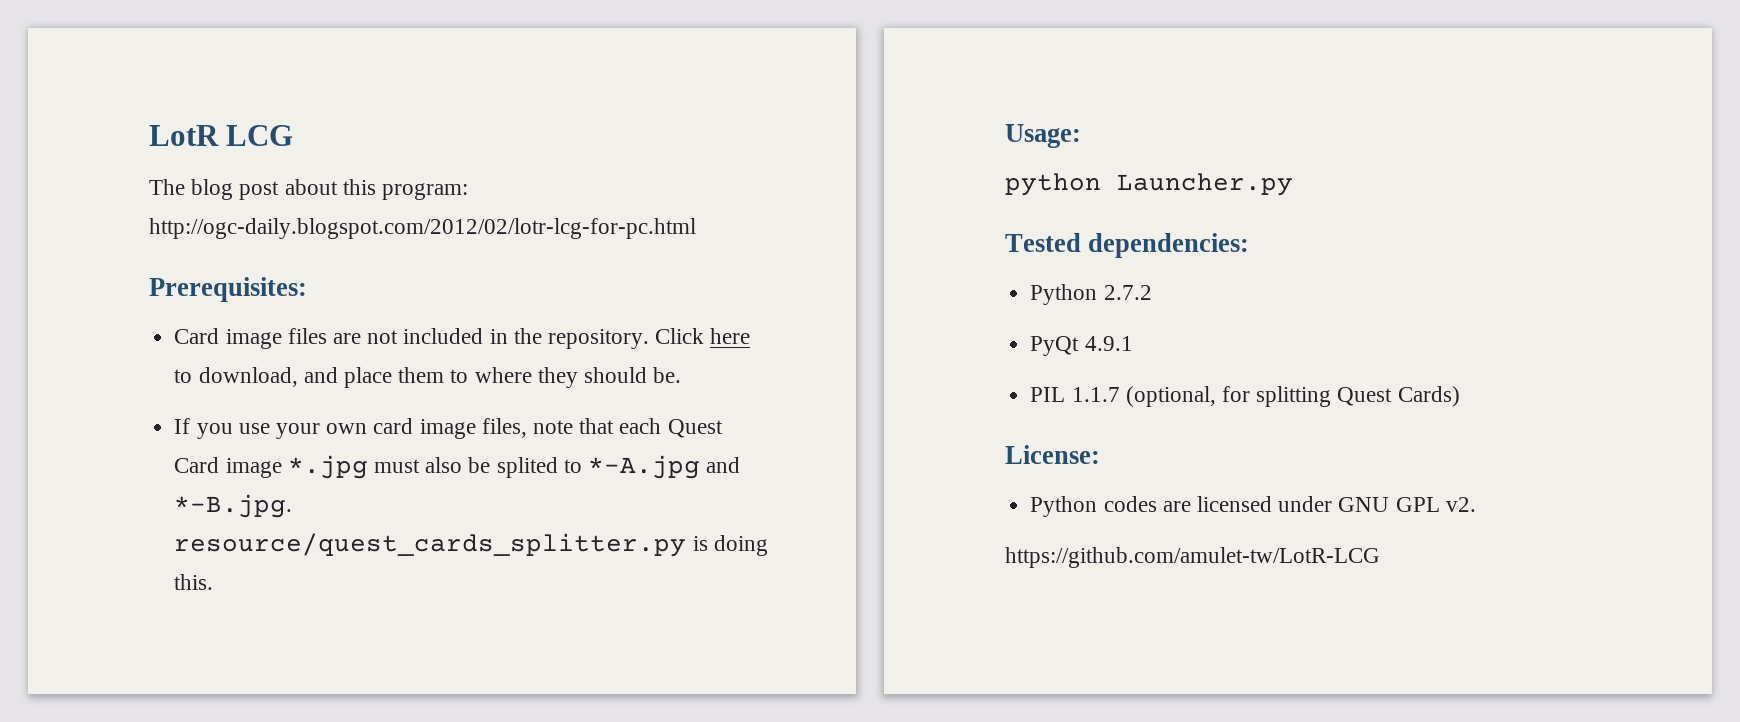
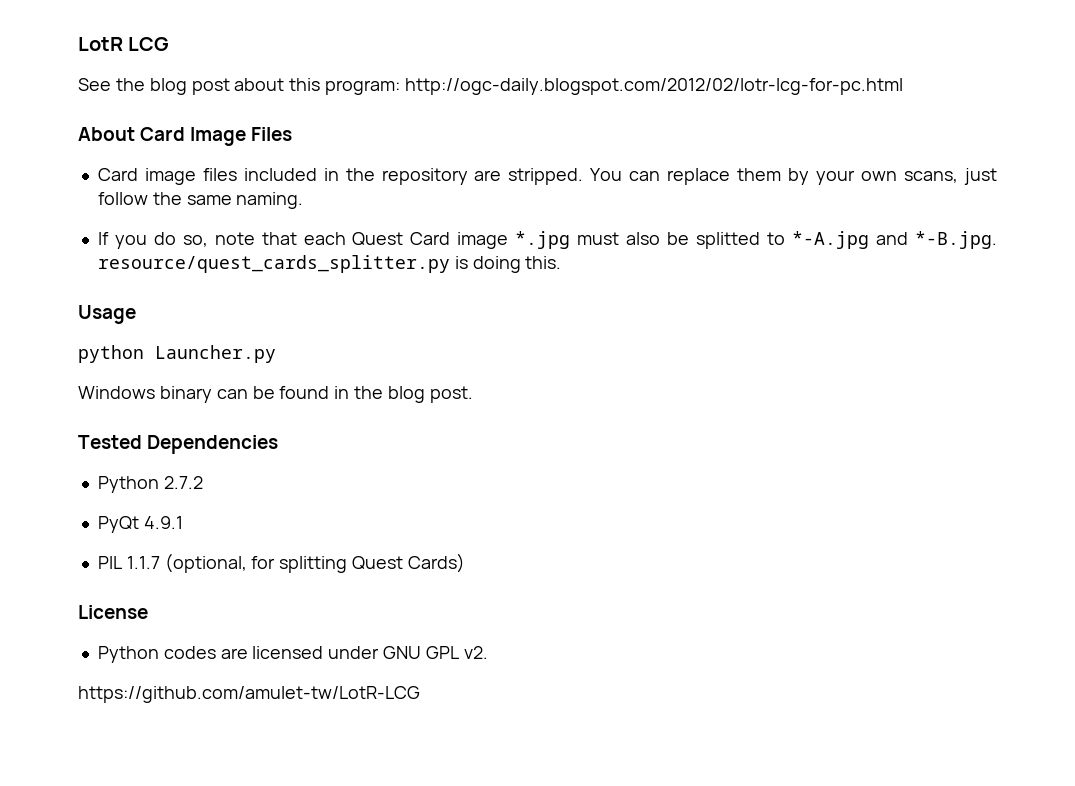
- The blog post about this program: http://ogc-daily.blogspot.com/2012/02/lotr-lcg-for-pc.html
+ See the blog post about this program: http://ogc-daily.blogspot.com/2012/02/lotr-lcg-for-pc.html
- Prerequisites:
+ About Card Image Files
- Card image files are not included in the repository. Click here to download, and place them to where they should be.
- If you use your own card image files, note that each Quest Card image *.jpg must also be splited to *-A.jpg and *-B.jpg. resource/quest_cards_splitter.py is doing this.
+ Card image files included in the repository are stripped. You can replace them by your own scans, just follow the same naming.
+ If you do so, note that each Quest Card image *.jpg must also be splitted to *-A.jpg and *-B.jpg. resource/quest_cards_splitter.py is doing this.
- Usage:
+ Usage
+ Windows binary can be found in the blog post.
- Tested dependencies:
+ Tested Dependencies
- License:
+ License

